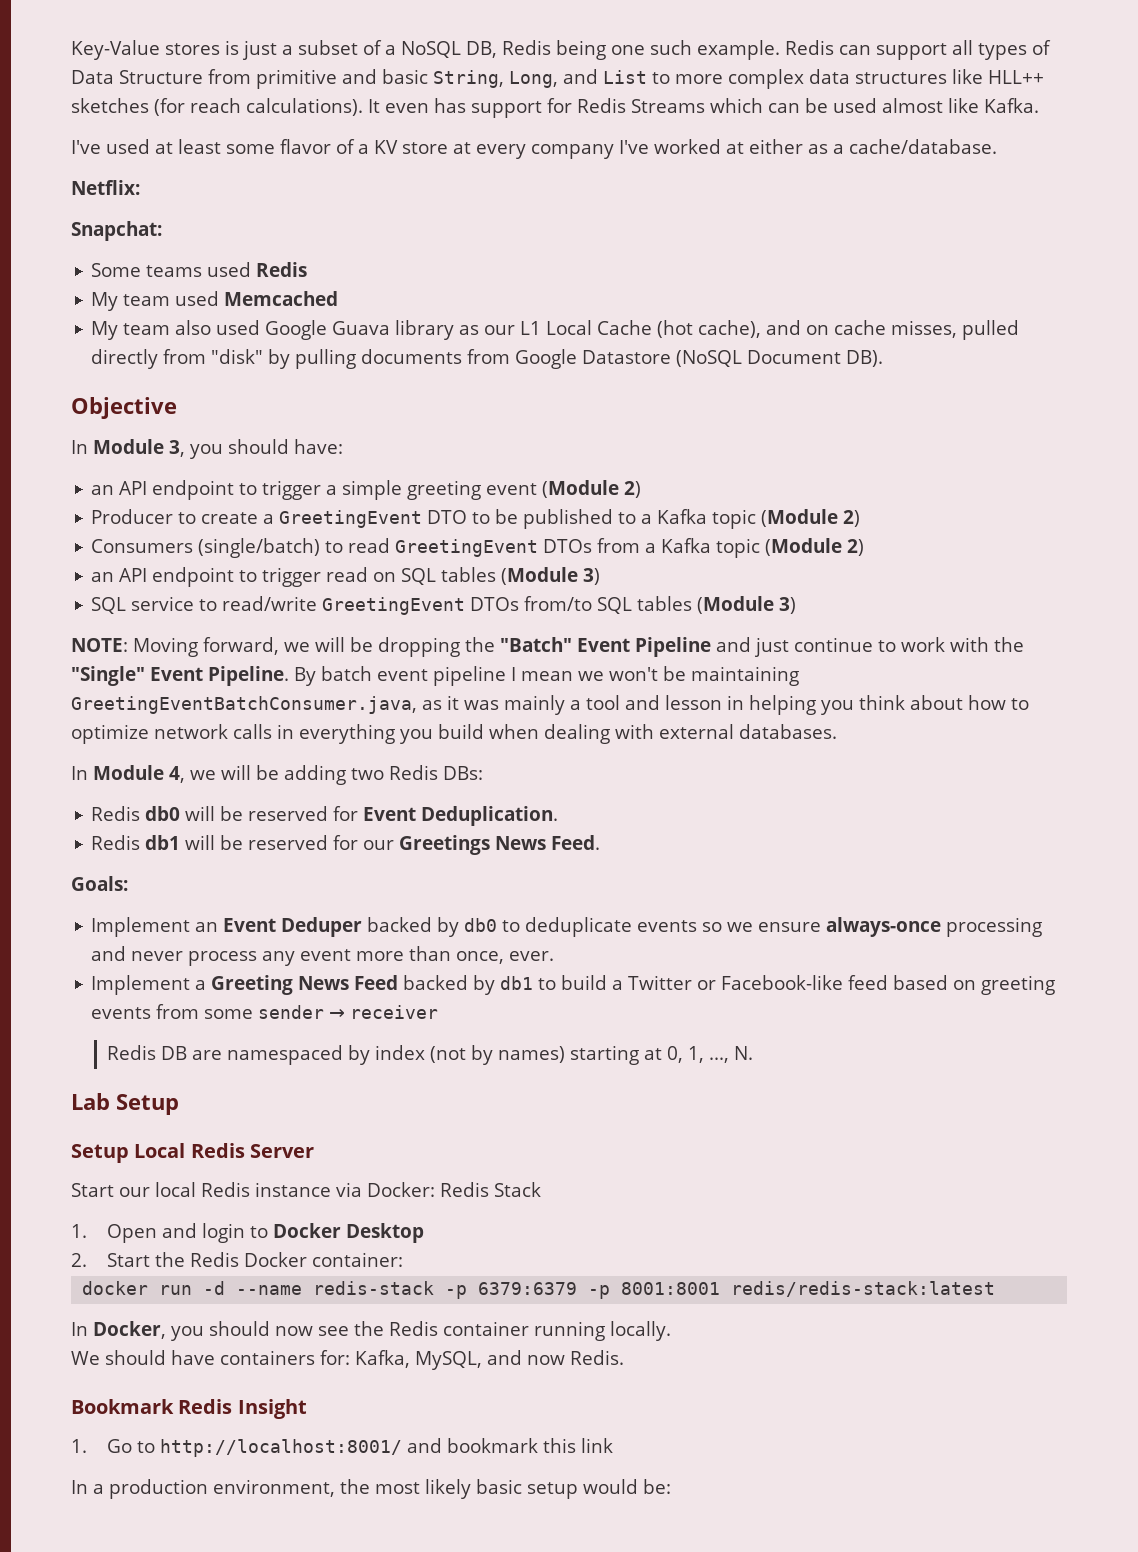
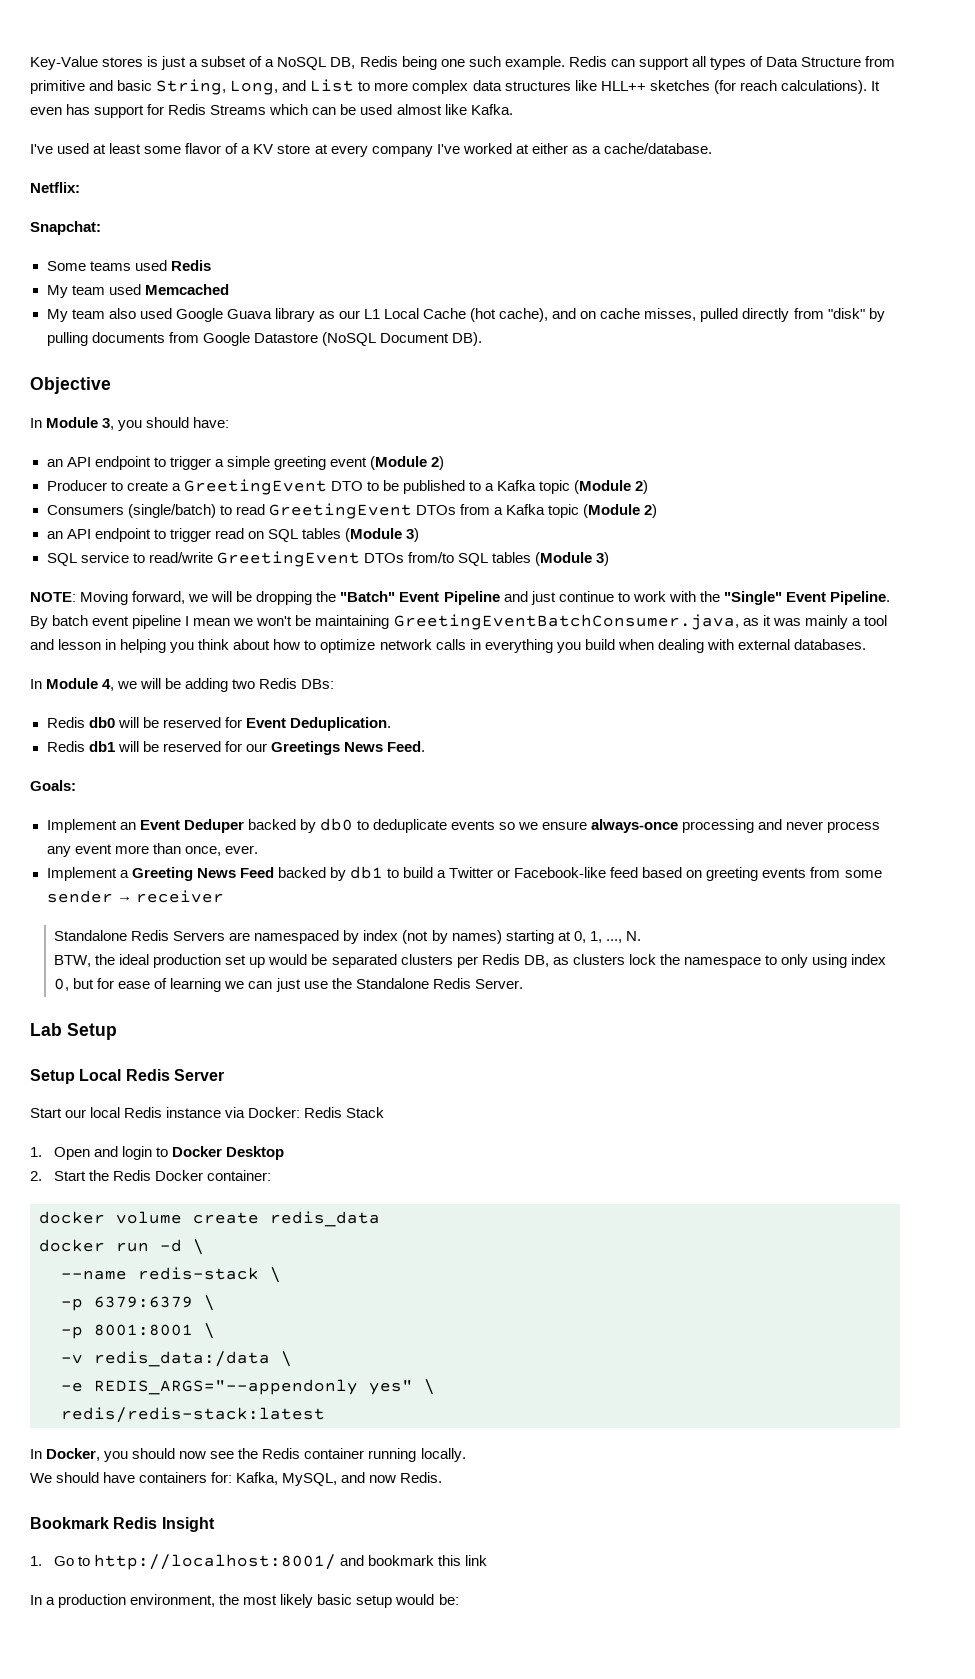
- Redis DB are namespaced by index (not by names) starting at 0, 1, ..., N.
+ Standalone Redis Servers are namespaced by index (not by names) starting at 0, 1, ..., N.
+ BTW, the ideal production set up would be separated clusters per Redis DB, as clusters lock the namespace to only using index 0, but for ease of learning we can just use the Standalone Redis Server.
+ docker volume create redis_data
- docker run -d --name redis-stack -p 6379:6379 -p 8001:8001 redis/redis-stack:latest
+ docker run -d \
+ --name redis-stack \
+ -p 6379:6379 \
+ -p 8001:8001 \
+ -v redis_data:/data \
+ -e REDIS_ARGS="--appendonly yes" \
+ redis/redis-stack:latest

